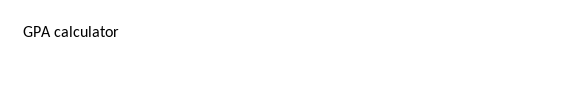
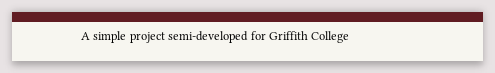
- GPA calculator
+ A simple project semi-developed for Griffith College

